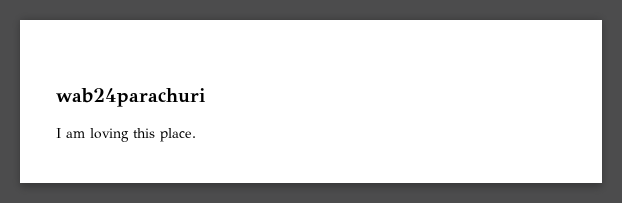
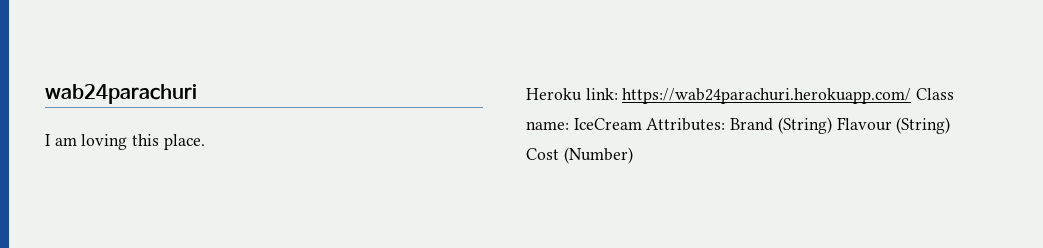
+ Heroku link: https://wab24parachuri.herokuapp.com/ Class name: IceCream Attributes: Brand (String) Flavour (String) Cost (Number)

